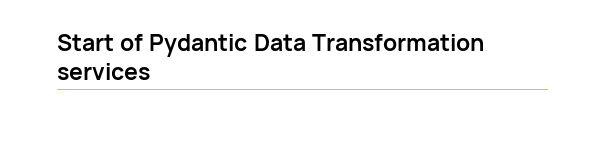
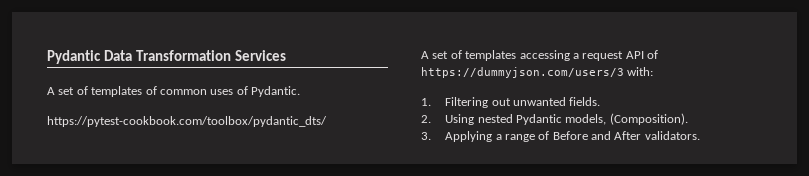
- Start of Pydantic Data Transformation services
+ Pydantic Data Transformation Services
+ A set of templates of common uses of Pydantic.
+ https://pytest-cookbook.com/toolbox/pydantic_dts/
+ A set of templates accessing a request API of https://dummyjson.com/users/3 with:
+ 1. Filtering out unwanted fields.
+ 2. Using nested Pydantic models, (Composition).
+ 3. Applying a range of Before and After validators.

